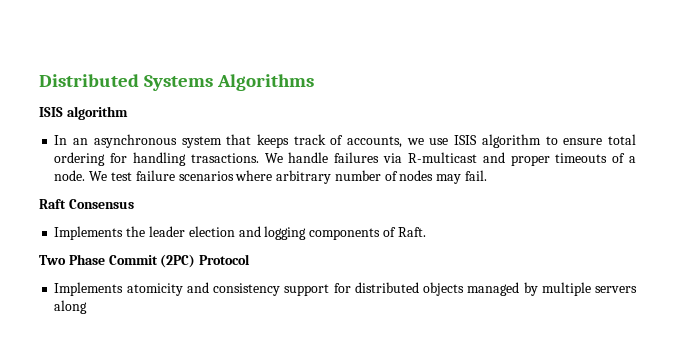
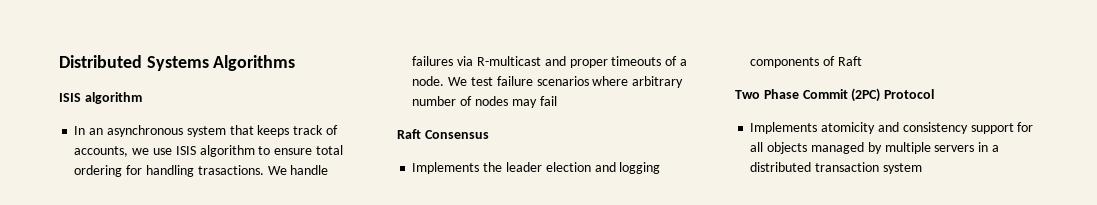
- We test failure scenarios where arbitrary number of nodes may fail.
+ We test failure scenarios where arbitrary number of nodes may fail
- Implements the leader election and logging components of Raft.
+ Implements the leader election and logging components of Raft
- Implements atomicity and consistency support for distributed objects managed by multiple servers along
+ Implements atomicity and consistency support for all objects managed by multiple servers in a distributed transaction system

